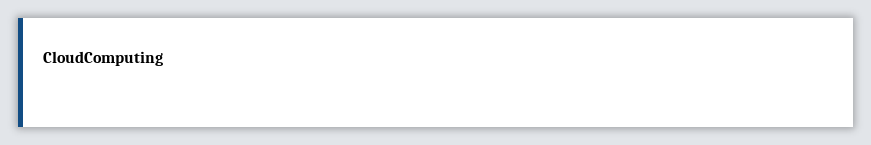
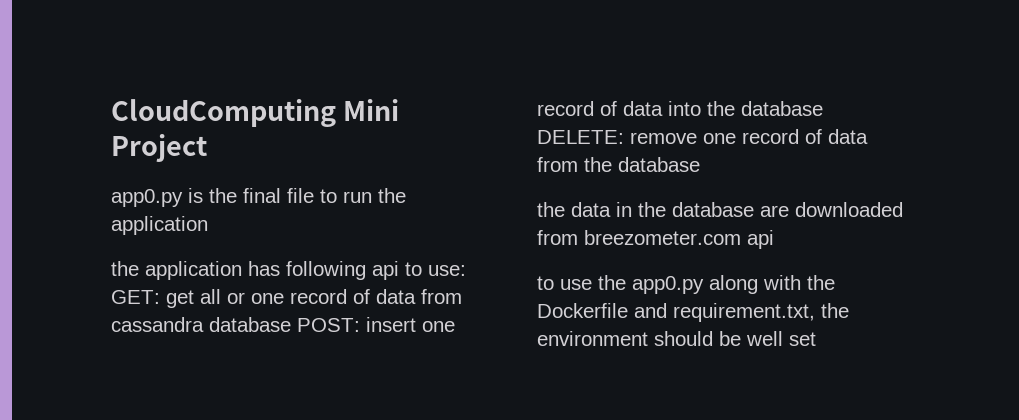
- CloudComputing
+ CloudComputing Mini Project
+ app0.py is the final file to run the application
+ the application has following api to use: GET: get all or one record of data from cassandra database POST: insert one record of data into the database DELETE: remove one record of data from the database
+ the data in the database are downloaded from breezometer.com api
+ to use the app0.py along with the Dockerfile and requirement.txt, the environment should be well set

